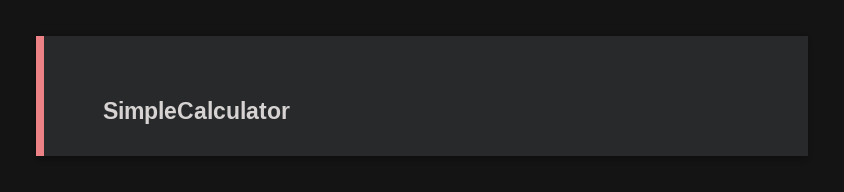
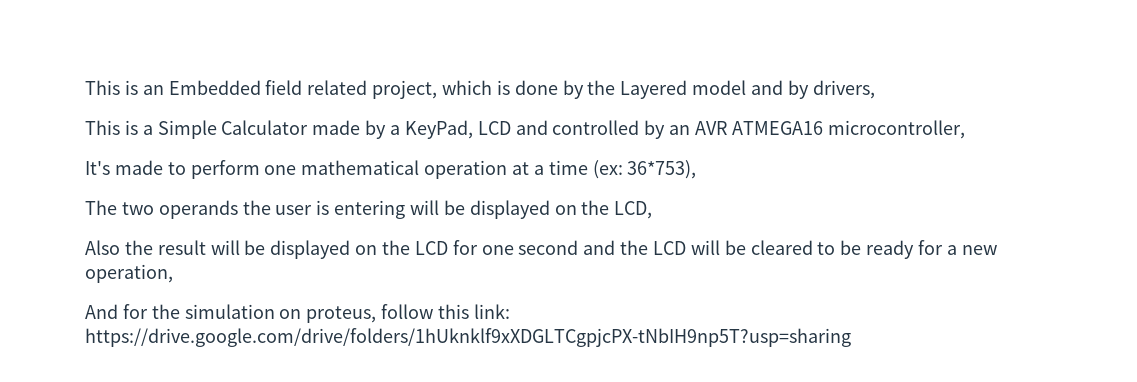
- SimpleCalculator
+ This is an Embedded field related project, which is done by the Layered model and by drivers,
+ This is a Simple Calculator made by a KeyPad, LCD and controlled by an AVR ATMEGA16 microcontroller,
+ It's made to perform one mathematical operation at a time (ex: 36*753),
+ The two operands the user is entering will be displayed on the LCD,
+ Also the result will be displayed on the LCD for one second and the LCD will be cleared to be ready for a new operation,
+ And for the simulation on proteus, follow this link: https://drive.google.com/drive/folders/1hUknklf9xXDGLTCgpjcPX-tNbIH9np5T?usp=sharing

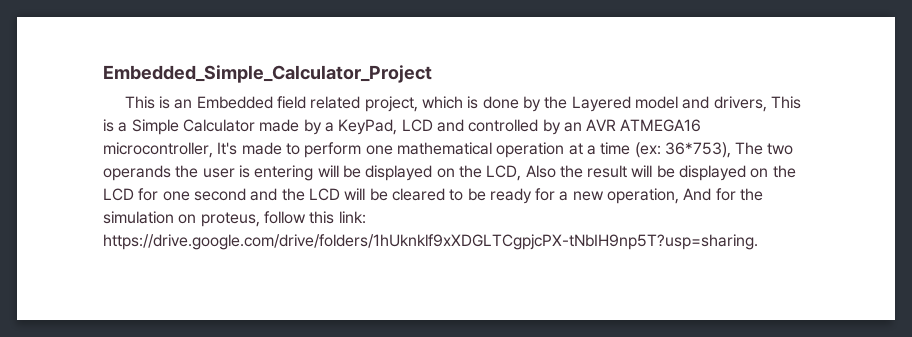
+ Embedded_Simple_Calculator_Project
- This is an Embedded field related project, which is done by the Layered model and by drivers,
- This is a Simple Calculator made by a KeyPad, LCD and controlled by an AVR ATMEGA16 microcontroller,
- It's made to perform one mathematical operation at a time (ex:
+ This is an Embedded field related project, which is done by the Layered model and drivers, This is a Simple Calculator made by a KeyPad, LCD and controlled by an AVR ATMEGA16 microcontroller, It's made to perform one mathematical operation at a time (ex:
- 36*753),
- The two operands the user is entering will be displayed on the LCD,
- Also the result will be displayed on the LCD for one second and the LCD will be cleared to be ready for a new operation,
- And for the simulation on proteus, follow this link:
+ 36*753), The two operands the user is entering will be displayed on the LCD, Also the result will be displayed on the LCD for one second and the LCD will be cleared to be ready for a new operation, And for the simulation on proteus, follow this link:
- https://drive.google.com/drive/folders/1hUknklf9xXDGLTCgpjcPX-tNbIH9np5T?usp=sharing
+ https://drive.google.com/drive/folders/1hUknklf9xXDGLTCgpjcPX-tNbIH9np5T?usp=sharing.

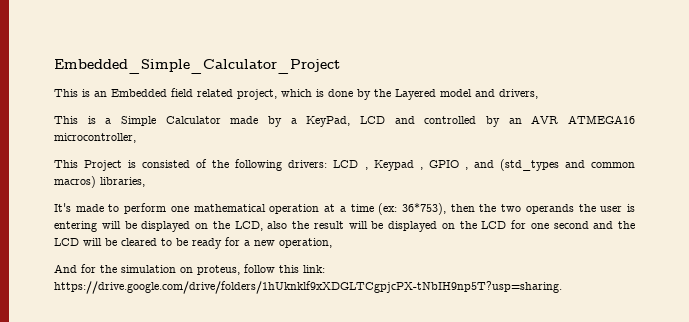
- This is an Embedded field related project, which is done by the Layered model and drivers, This is a Simple Calculator made by a KeyPad, LCD and controlled by an AVR ATMEGA16 microcontroller, It's made to perform one mathematical operation at a time (ex:
+ This is an Embedded field related project, which is done by the Layered model and drivers,
+ This is a Simple Calculator made by a KeyPad, LCD and controlled by an AVR ATMEGA16 microcontroller,
+ This Project is consisted of the following drivers: LCD , Keypad , GPIO , and (std_types and common macros) libraries,
+ It's made to perform one mathematical operation at a time (ex:
- 36*753), The two operands the user is entering will be displayed on the LCD, Also the result will be displayed on the LCD for one second and the LCD will be cleared to be ready for a new operation, And for the simulation on proteus, follow this link:
+ 36*753), then the two operands the user is entering will be displayed on the LCD, also the result will be displayed on the LCD for one second and the LCD will be cleared to be ready for a new operation,
+ And for the simulation on proteus, follow this link:

